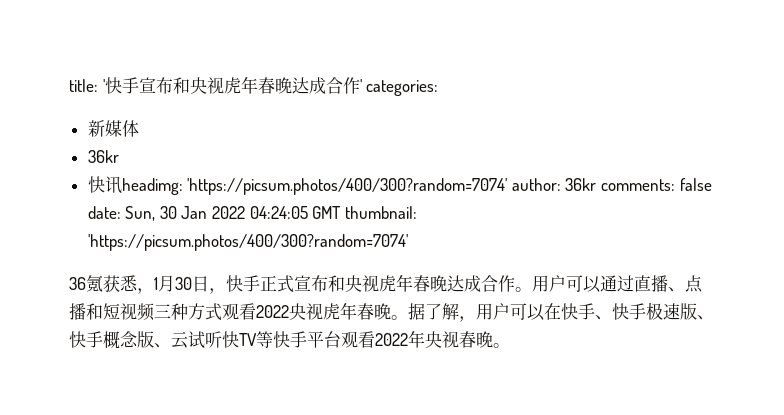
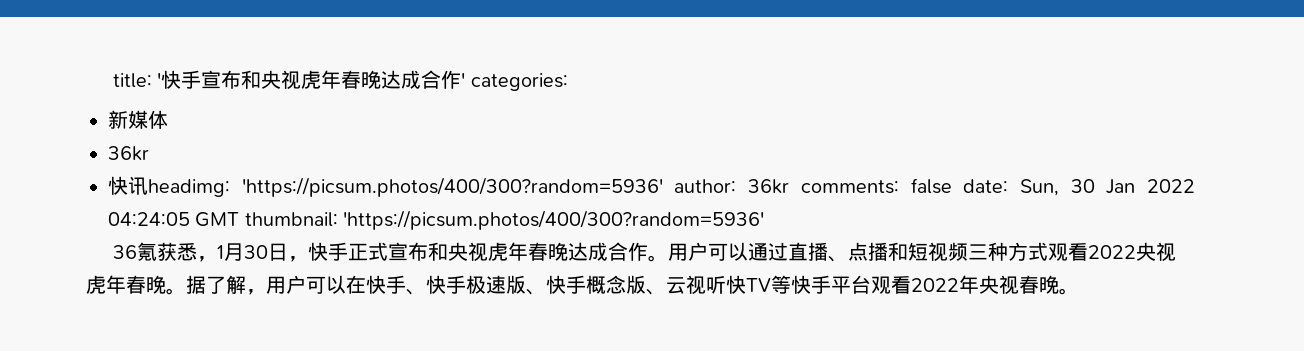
- 快讯headimg: 'https://picsum.photos/400/300?random=7074' author: 36kr comments: false date: Sun, 30 Jan 2022 04:24:05 GMT thumbnail: 'https://picsum.photos/400/300?random=7074'
+ 快讯headimg: 'https://picsum.photos/400/300?random=5936' author: 36kr comments: false date: Sun, 30 Jan 2022 04:24:05 GMT thumbnail: 'https://picsum.photos/400/300?random=5936'
- 据了解，用户可以在快手、快手极速版、快手概念版、云试听快TV等快手平台观看2022年央视春晚。
+ 据了解，用户可以在快手、快手极速版、快手概念版、云视听快TV等快手平台观看2022年央视春晚。

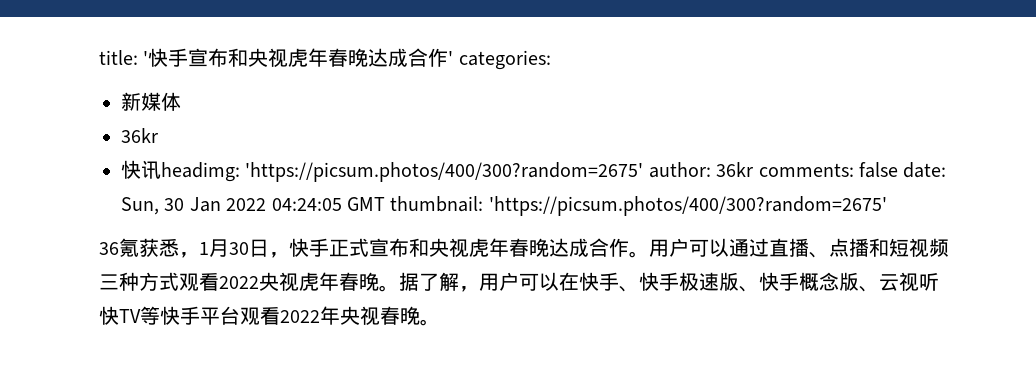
- 快讯headimg: 'https://picsum.photos/400/300?random=5936' author: 36kr comments: false date: Sun, 30 Jan 2022 04:24:05 GMT thumbnail: 'https://picsum.photos/400/300?random=5936'
+ 快讯headimg: 'https://picsum.photos/400/300?random=2675' author: 36kr comments: false date: Sun, 30 Jan 2022 04:24:05 GMT thumbnail: 'https://picsum.photos/400/300?random=2675'

